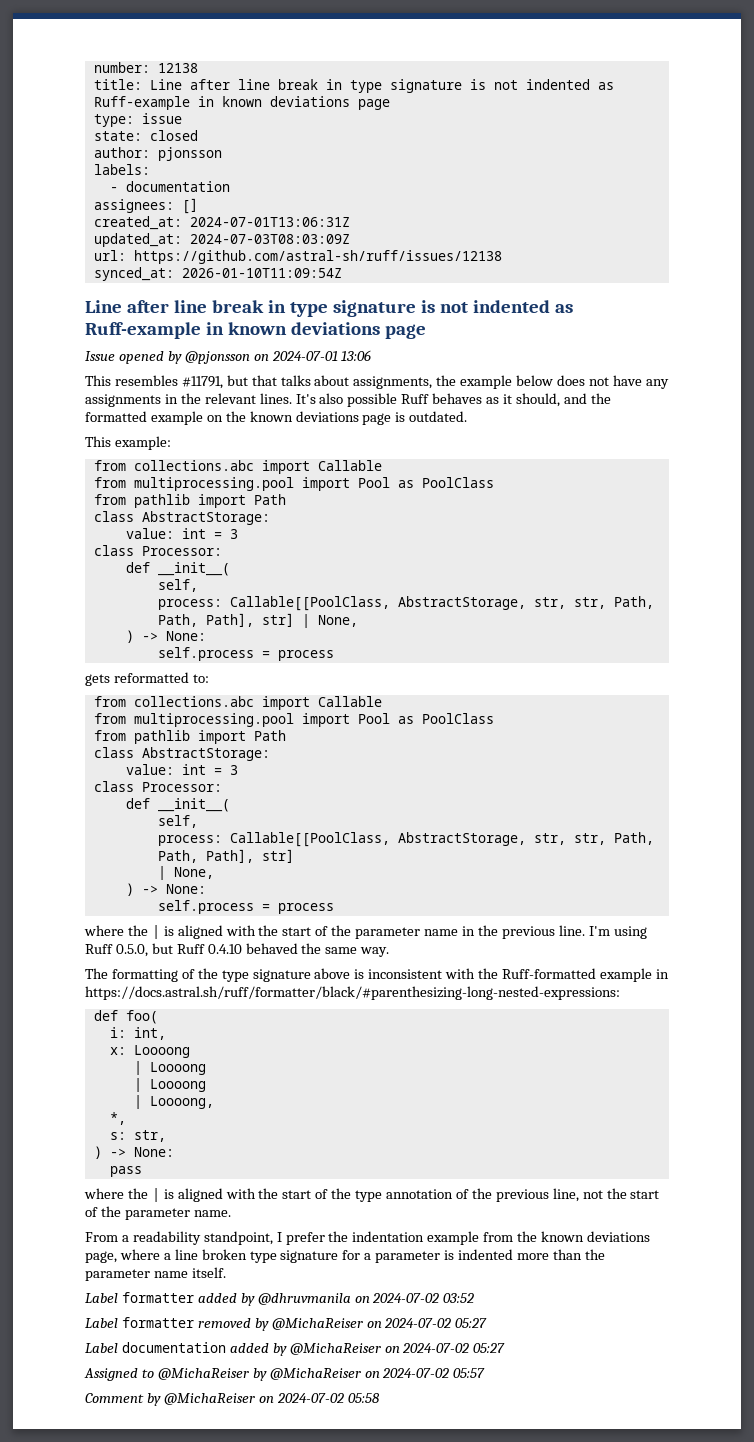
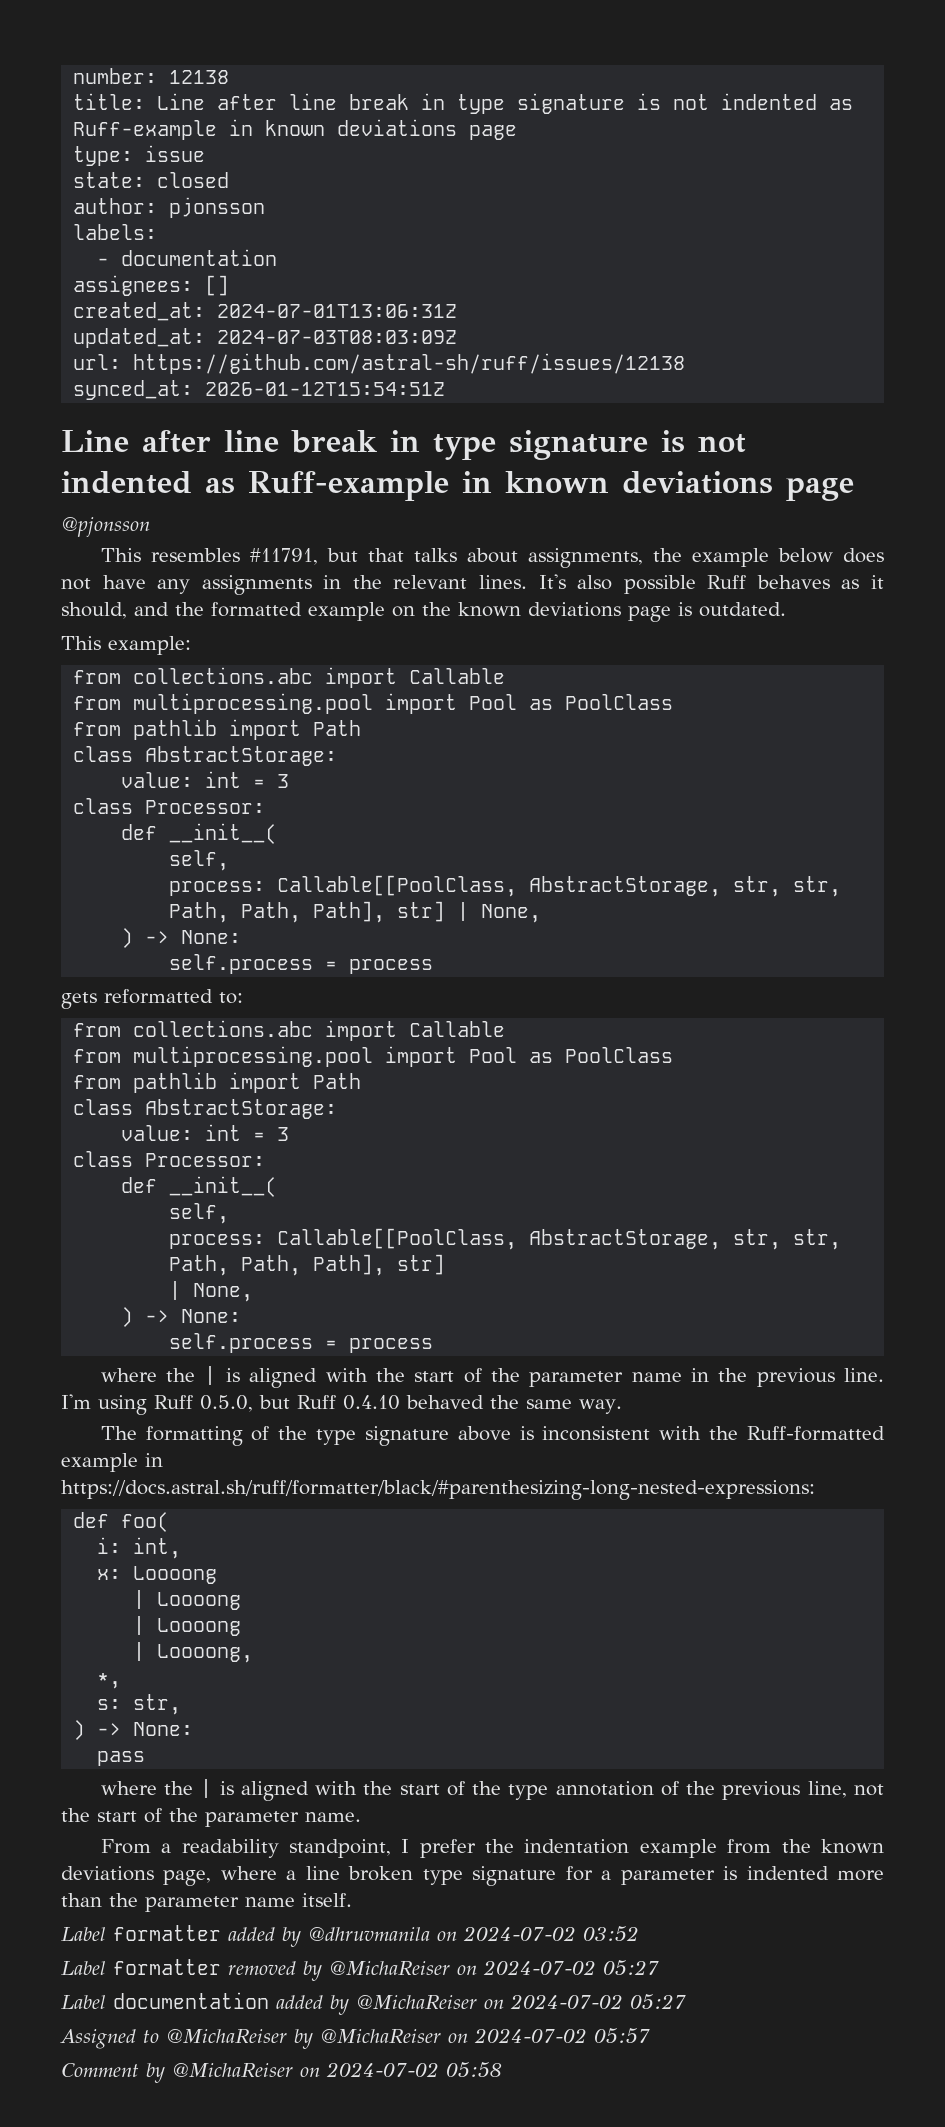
- synced_at: 2026-01-10T11:09:54Z
+ synced_at: 2026-01-12T15:54:51Z
- Issue opened by @pjonsson on 2024-07-01 13:06
+ @pjonsson

